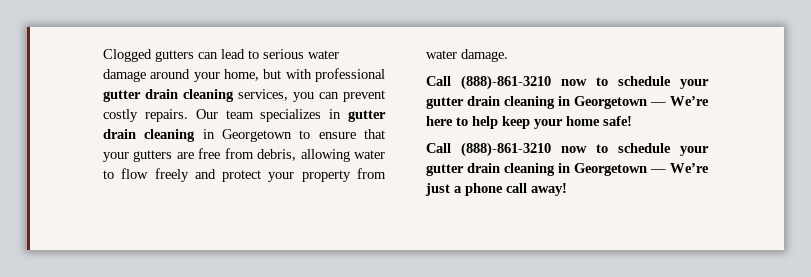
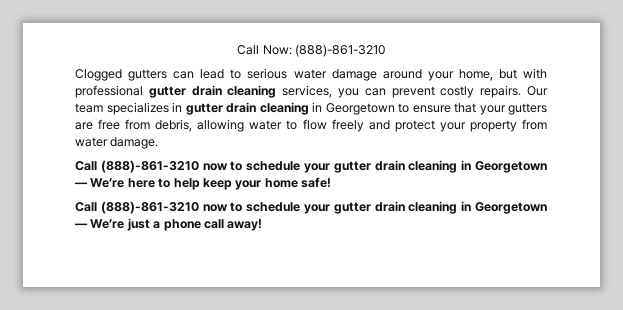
+ Call Now: (888)-861-3210

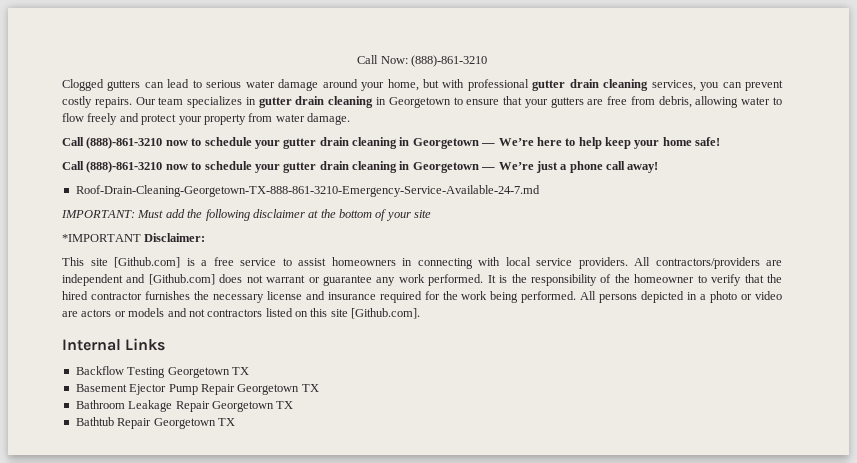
+ Roof-Drain-Cleaning-Georgetown-TX-888-861-3210-Emergency-Service-Available-24-7.md
+ IMPORTANT: Must add the following disclaimer at the bottom of your site
+ *IMPORTANT Disclaimer:
+ This site [Github.com] is a free service to assist homeowners in connecting with local service providers. All contractors/providers are independent and [Github.com] does not warrant or guarantee any work performed. It is the responsibility of the homeowner to verify that the hired contractor furnishes the necessary license and insurance required for the work being performed. All persons depicted in a photo or video are actors or models and not contractors listed on this site [Github.com].
+ Internal Links
+ Backflow Testing Georgetown TX
+ Basement Ejector Pump Repair Georgetown TX
+ Bathroom Leakage Repair Georgetown TX
+ Bathtub Repair Georgetown TX

